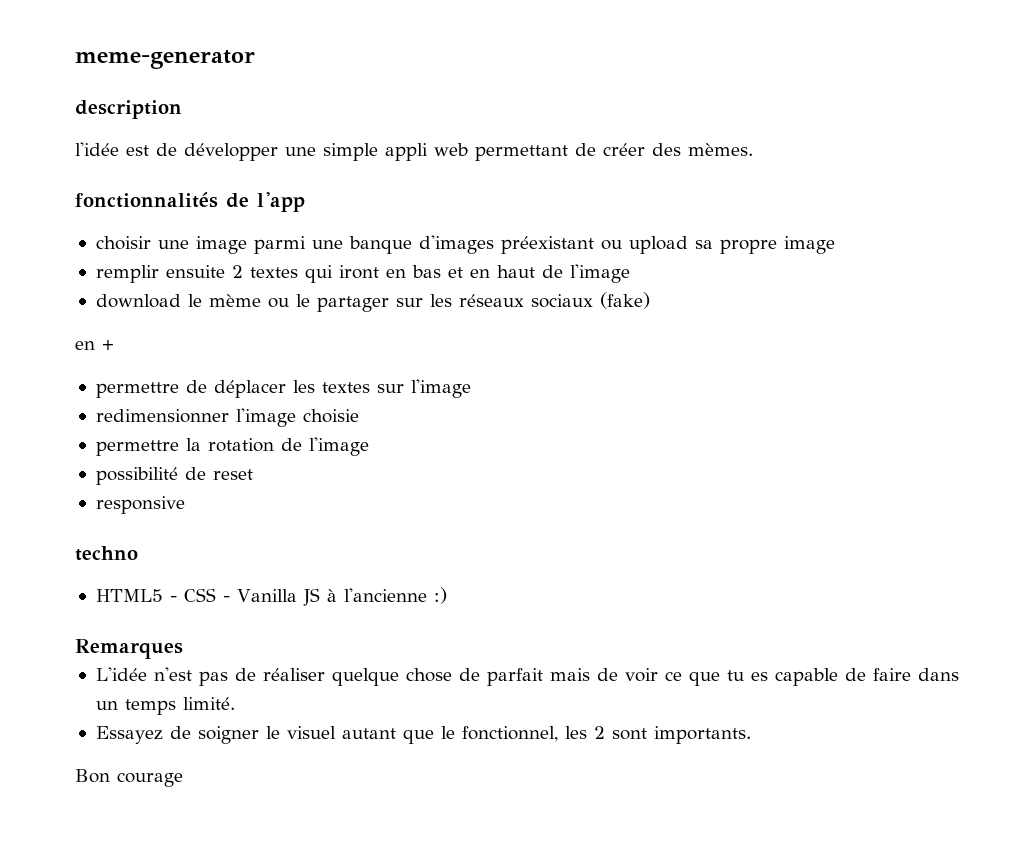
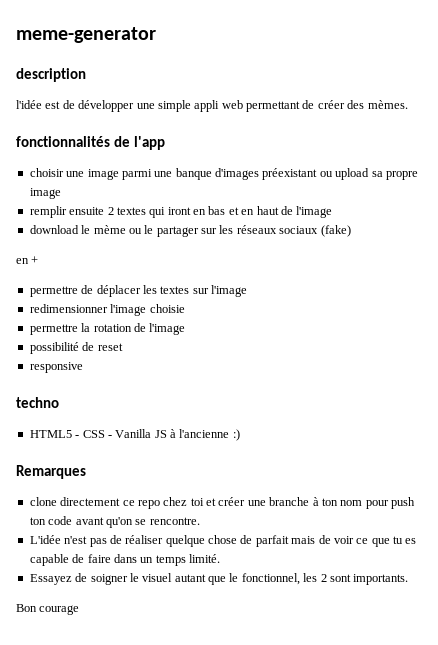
+ clone directement ce repo chez toi et créer une branche à ton nom pour push ton code avant qu'on se rencontre.

